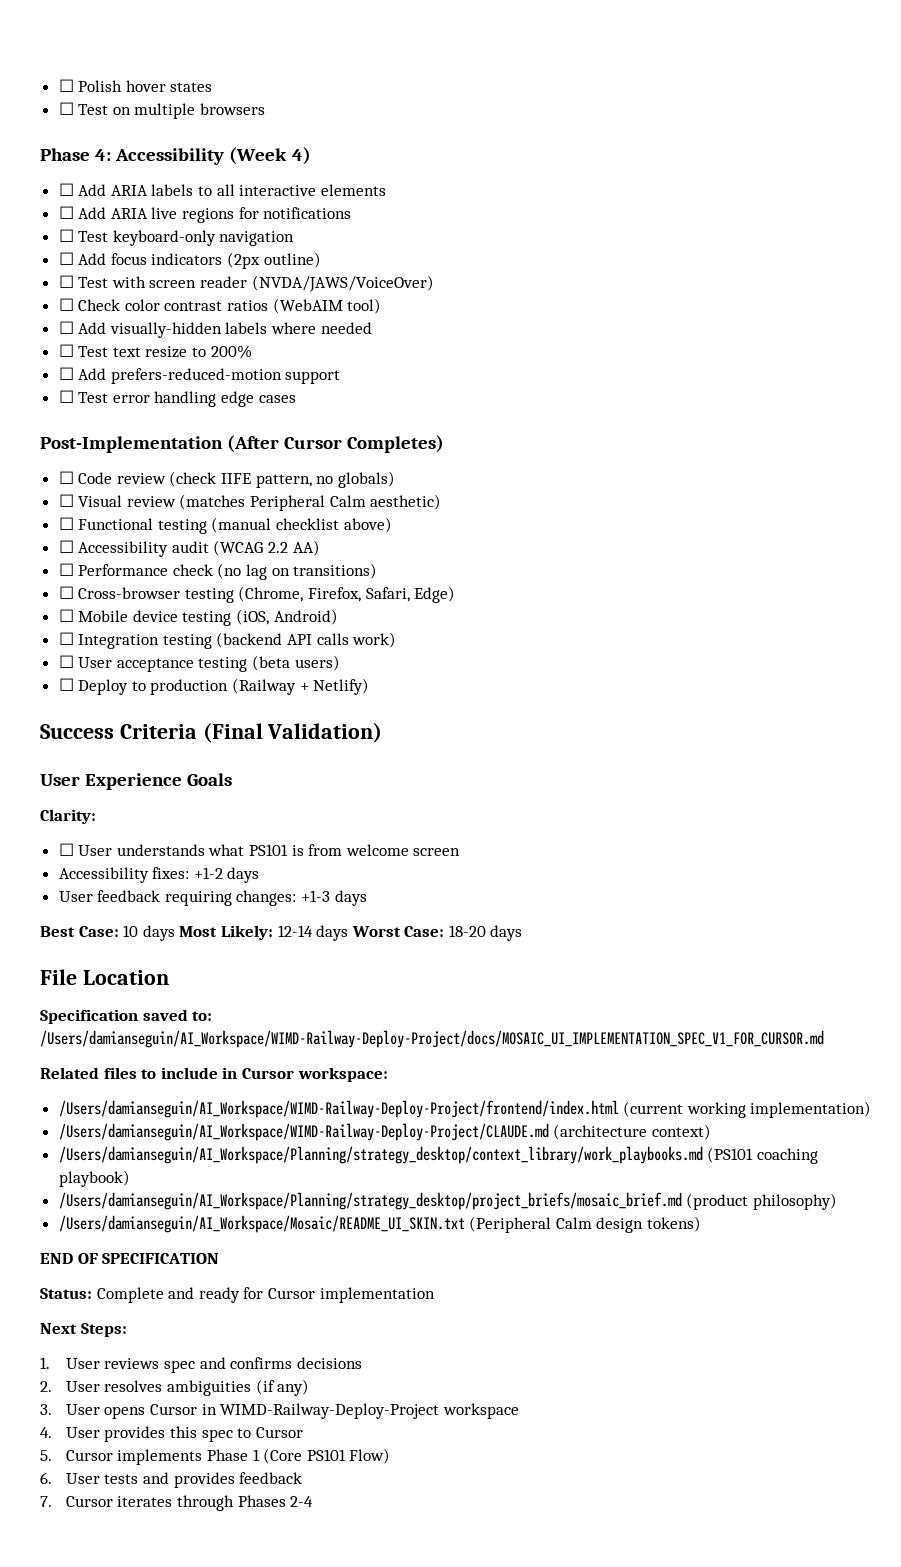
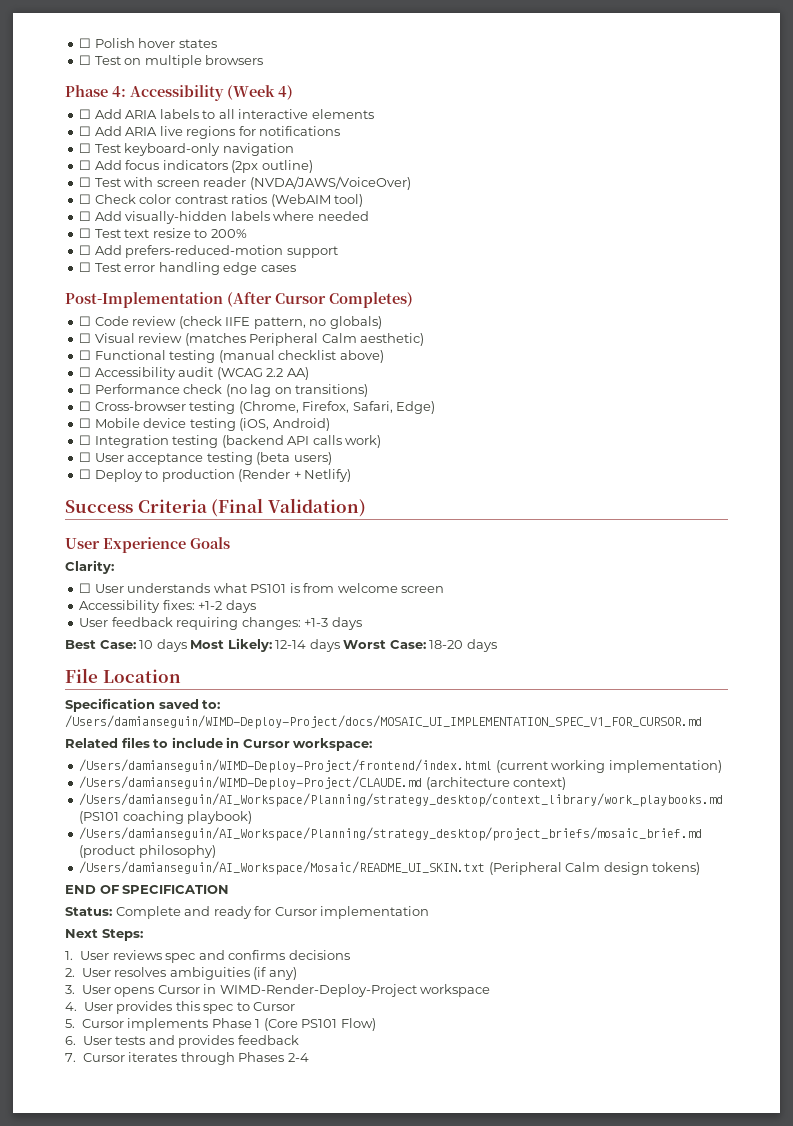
- ☐ Deploy to production (Railway + Netlify)
+ ☐ Deploy to production (Render + Netlify)
- Specification saved to: /Users/damianseguin/AI_Workspace/WIMD-Railway-Deploy-Project/docs/MOSAIC_UI_IMPLEMENTATION_SPEC_V1_FOR_CURSOR.md
+ Specification saved to: /Users/damianseguin/WIMD-Deploy-Project/docs/MOSAIC_UI_IMPLEMENTATION_SPEC_V1_FOR_CURSOR.md
- /Users/damianseguin/AI_Workspace/WIMD-Railway-Deploy-Project/frontend/index.html (current working implementation)
+ /Users/damianseguin/WIMD-Deploy-Project/frontend/index.html (current working implementation)
- /Users/damianseguin/AI_Workspace/WIMD-Railway-Deploy-Project/CLAUDE.md (architecture context)
+ /Users/damianseguin/WIMD-Deploy-Project/CLAUDE.md (architecture context)
- 3. User opens Cursor in WIMD-Railway-Deploy-Project workspace
+ 3. User opens Cursor in WIMD-Render-Deploy-Project workspace

